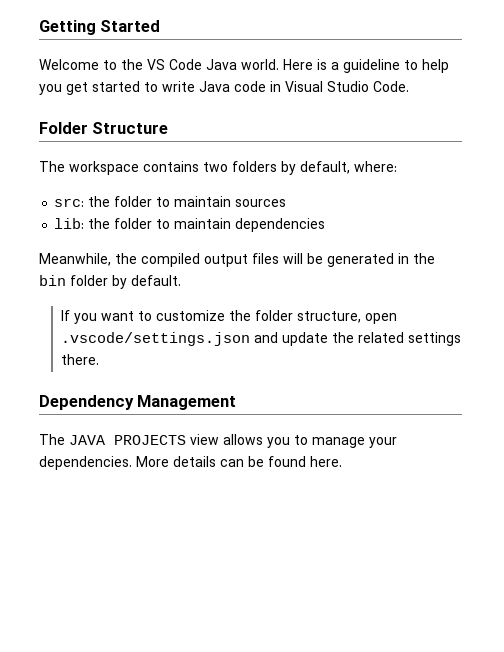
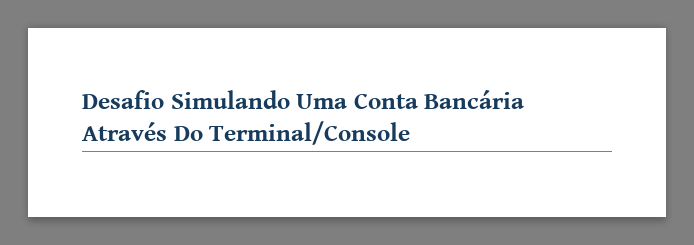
- Getting Started
- Welcome to the VS Code Java world. Here is a guideline to help you get started to write Java code in Visual Studio Code.
- Folder Structure
- The workspace contains two folders by default, where:
- src: the folder to maintain sources
- lib: the folder to maintain dependencies
- Meanwhile, the compiled output files will be generated in the bin folder by default.
- If you want to customize the folder structure, open .vscode/settings.json and update the related settings there.
- Dependency Management
- The JAVA PROJECTS view allows you to manage your dependencies. More details can be found here.
+ Desafio Simulando Uma Conta Bancária Através Do Terminal/Console

